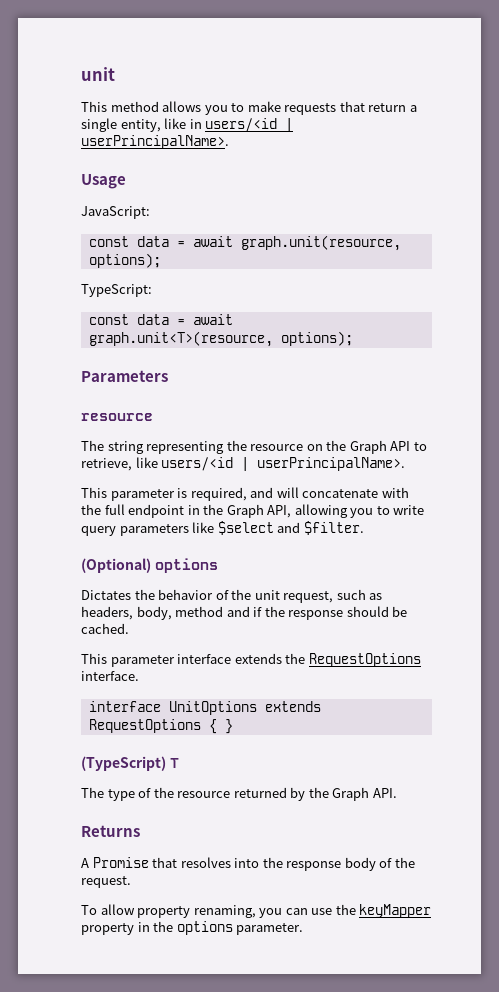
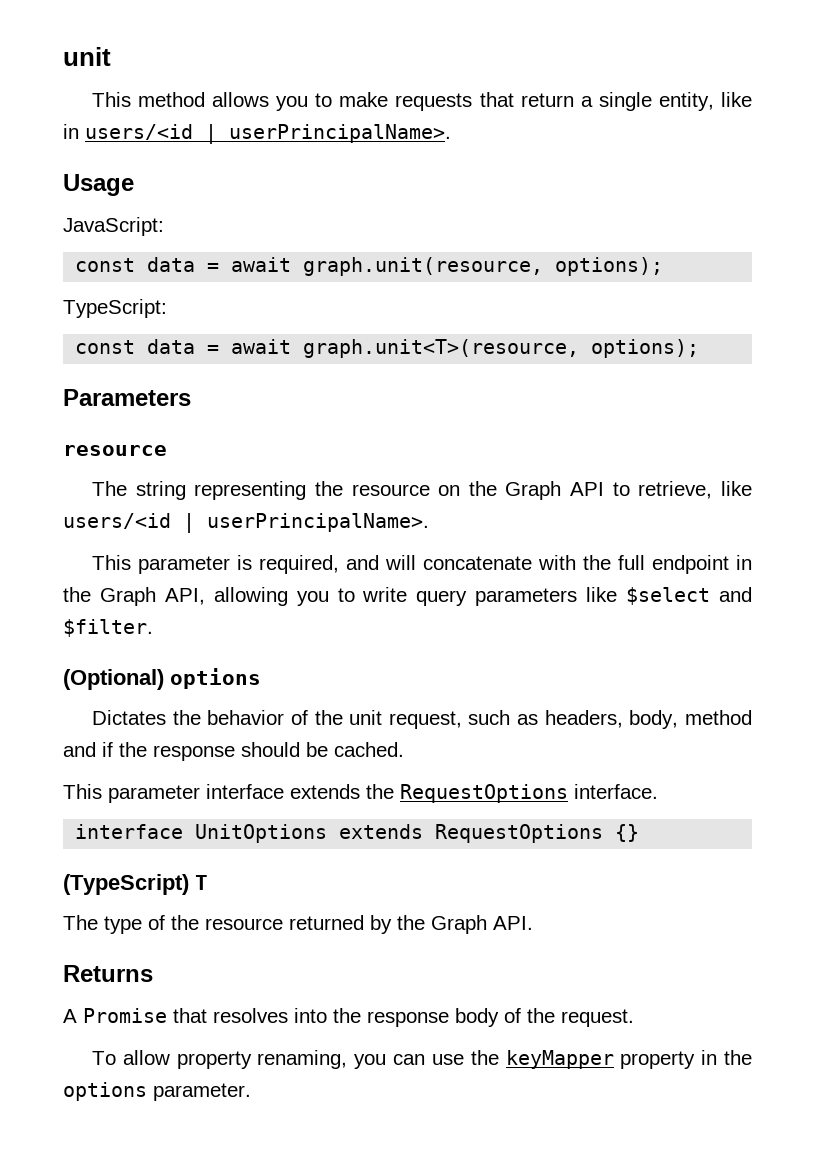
- interface UnitOptions extends RequestOptions { }
+ interface UnitOptions extends RequestOptions {}

